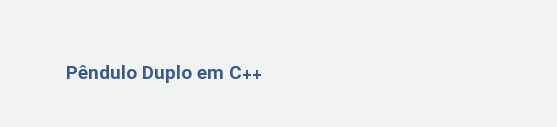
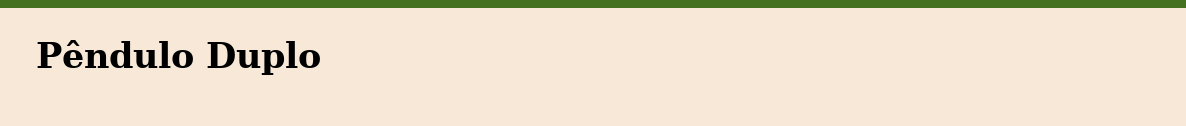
- Pêndulo Duplo em C++
+ Pêndulo Duplo

